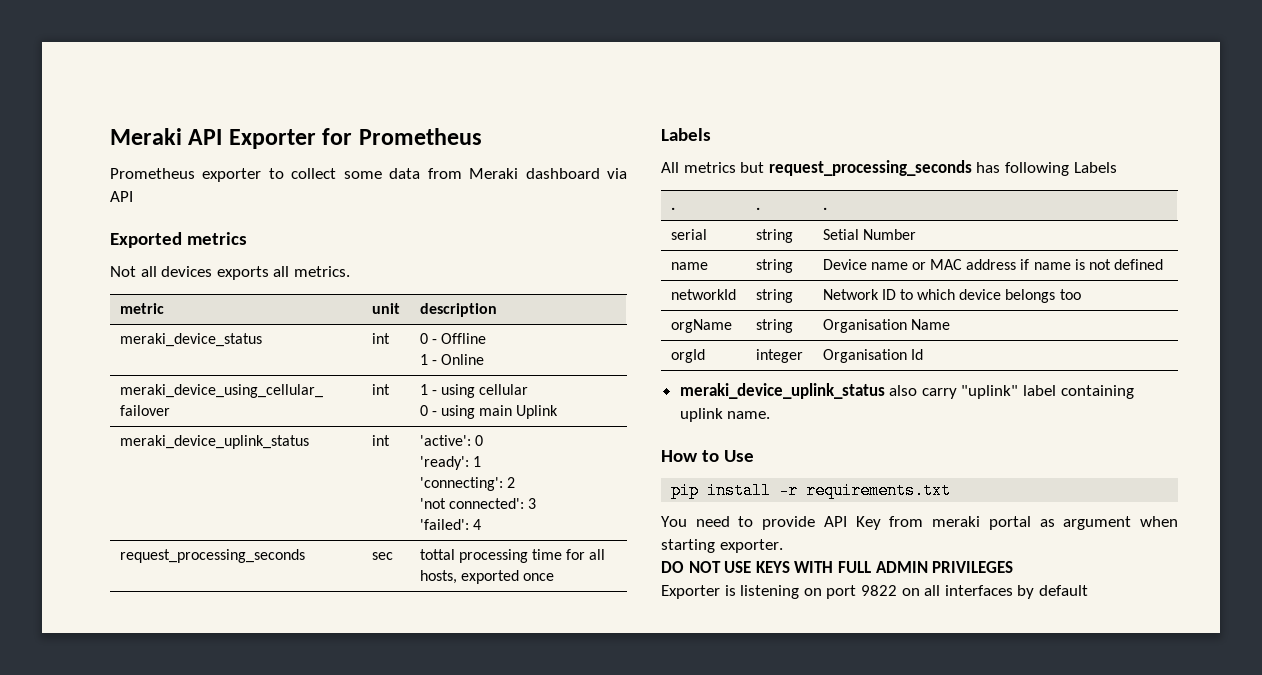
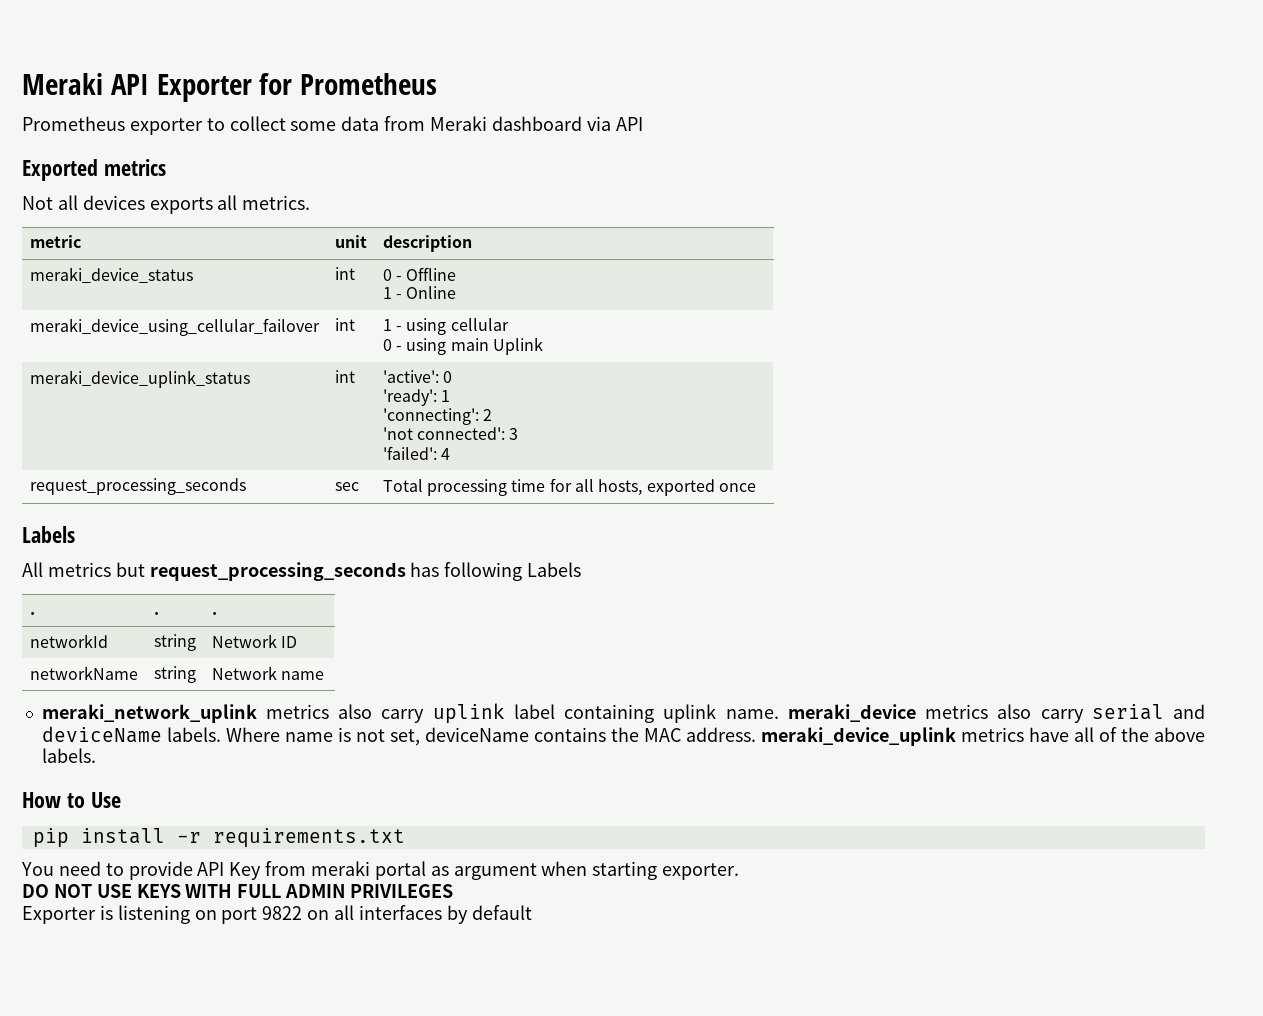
- request_processing_seconds | sec | tottal processing time for all hosts, exported once
+ request_processing_seconds | sec | Total processing time for all hosts, exported once
- serial | string | Setial Number
- name | string | Device name or MAC address if name is not defined
- networkId | string | Network ID to which device belongs too
- orgName | string | Organisation Name
- orgId | integer | Organisation Id
- meraki_device_uplink_status also carry "uplink" label containing uplink name.
+ networkId | string | Network ID
+ networkName | string | Network name
+ meraki_network_uplink metrics also carry uplink label containing uplink name. meraki_device metrics also carry serial and deviceName labels. Where name is not set, deviceName contains the MAC address. meraki_device_uplink metrics have all of the above labels.

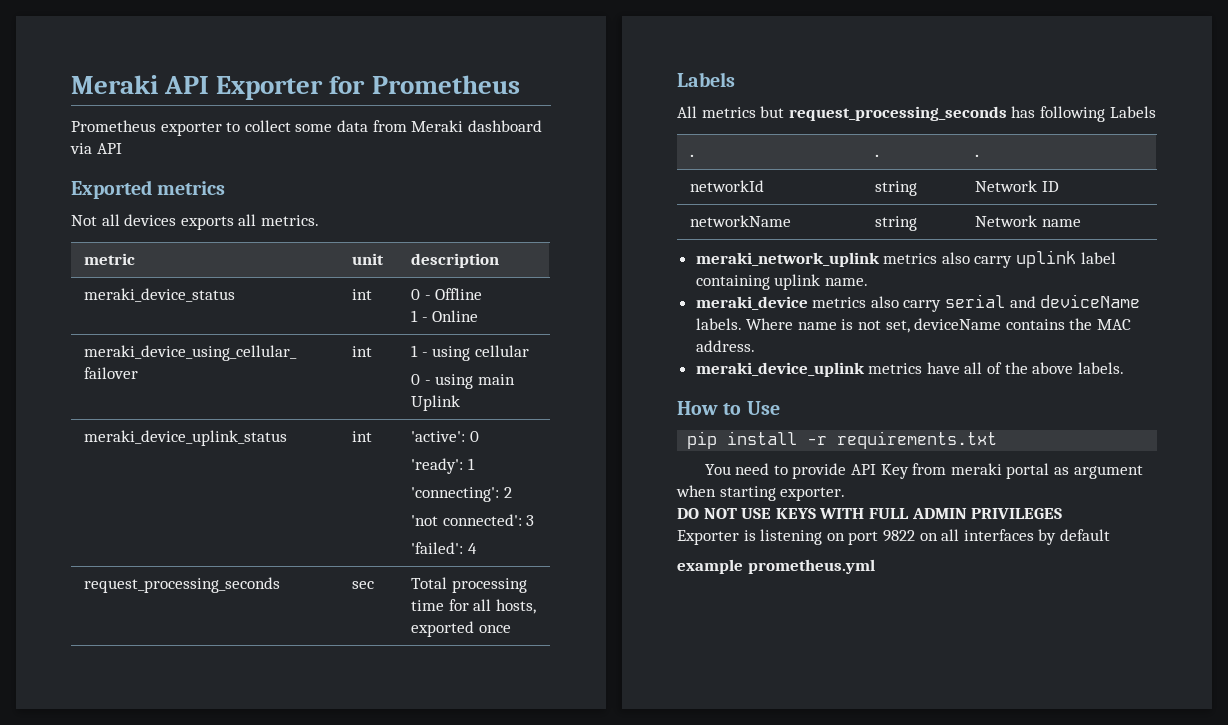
- meraki_network_uplink metrics also carry uplink label containing uplink name. meraki_device metrics also carry serial and deviceName labels.
+ meraki_network_uplink metrics also carry uplink label containing uplink name.
+ meraki_device metrics also carry serial and deviceName labels.
- Where name is not set, deviceName contains the MAC address. meraki_device_uplink metrics have all of the above labels.
+ Where name is not set, deviceName contains the MAC address.
+ meraki_device_uplink metrics have all of the above labels.
+ example prometheus.yml

